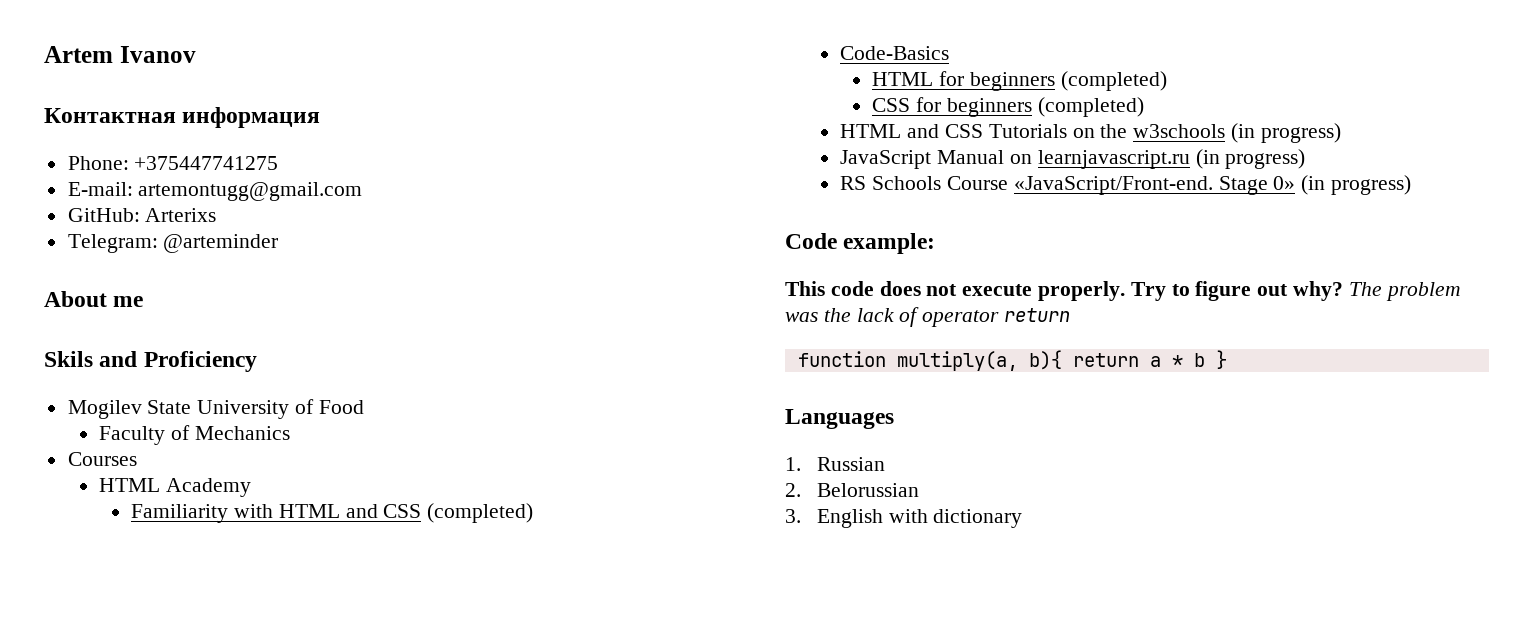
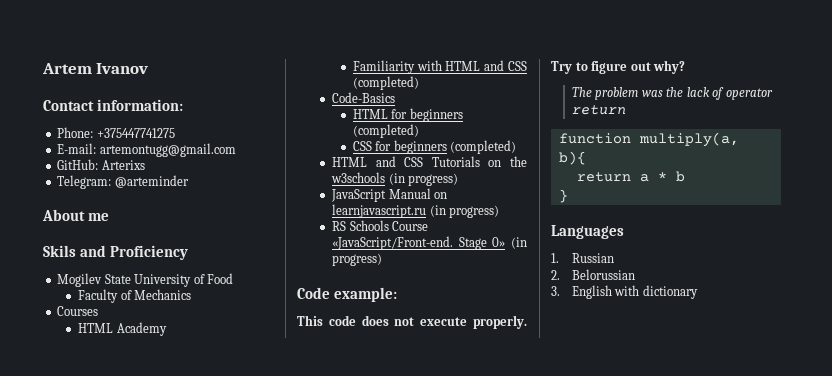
- Контактная информация
+ Contact information:
- Try to figure out why? The problem was the lack of operator return
+ Try to figure out why?
+ The problem was the lack of operator return
- function multiply(a, b){ return a * b }
+ function multiply(a, b){
+ return a * b
+ }

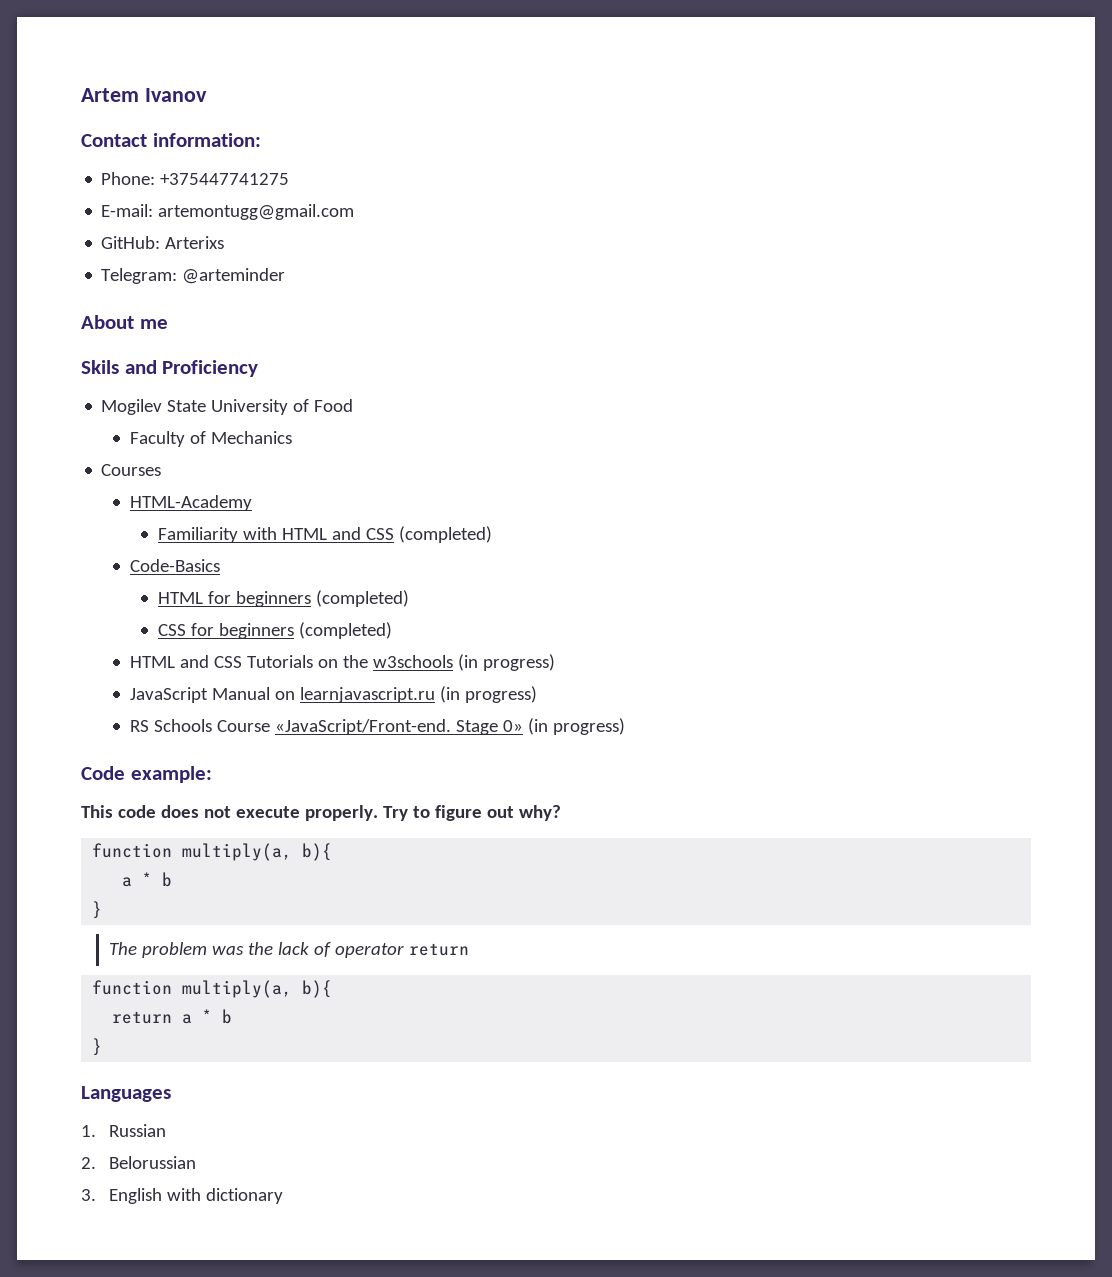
- HTML Academy
+ HTML-Academy
  Try to figure out why?
+ function multiply(a, b){
+ a * b
+ }

